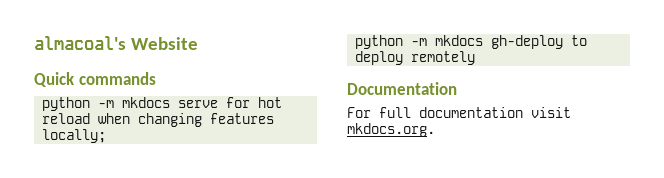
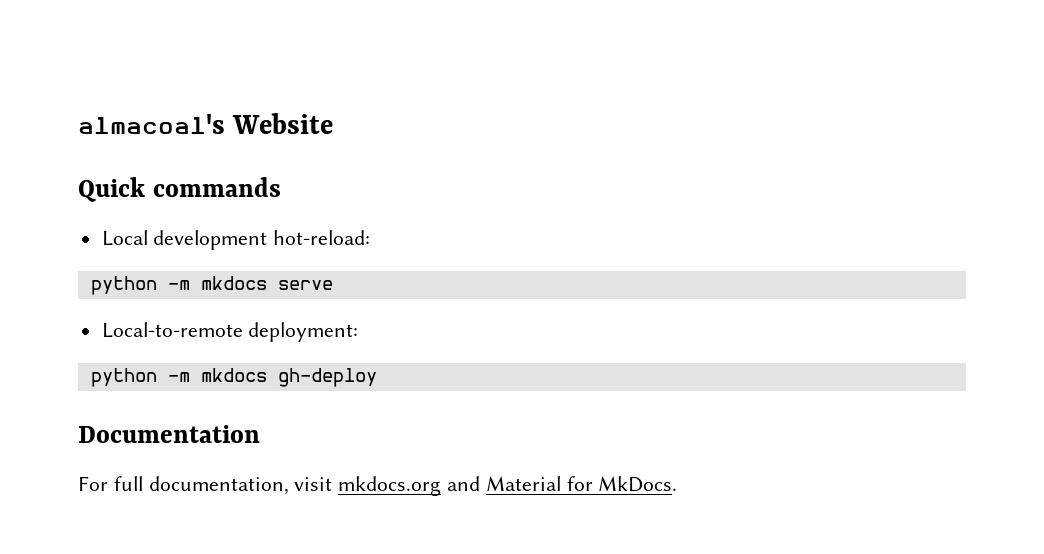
+ Local development hot-reload:
- python -m mkdocs serve for hot reload when changing features locally;
+ python -m mkdocs serve
+ Local-to-remote deployment:
- python -m mkdocs gh-deploy to deploy remotely
+ python -m mkdocs gh-deploy
- For full documentation visit mkdocs.org.
+ For full documentation, visit mkdocs.org and Material for MkDocs.

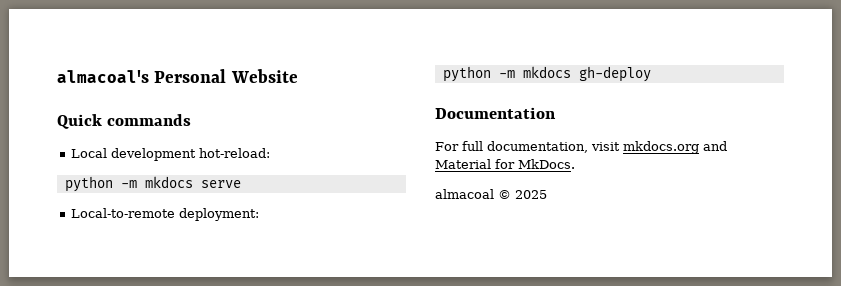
- almacoal's Website
+ almacoal's Personal Website
+ almacoal © 2025

